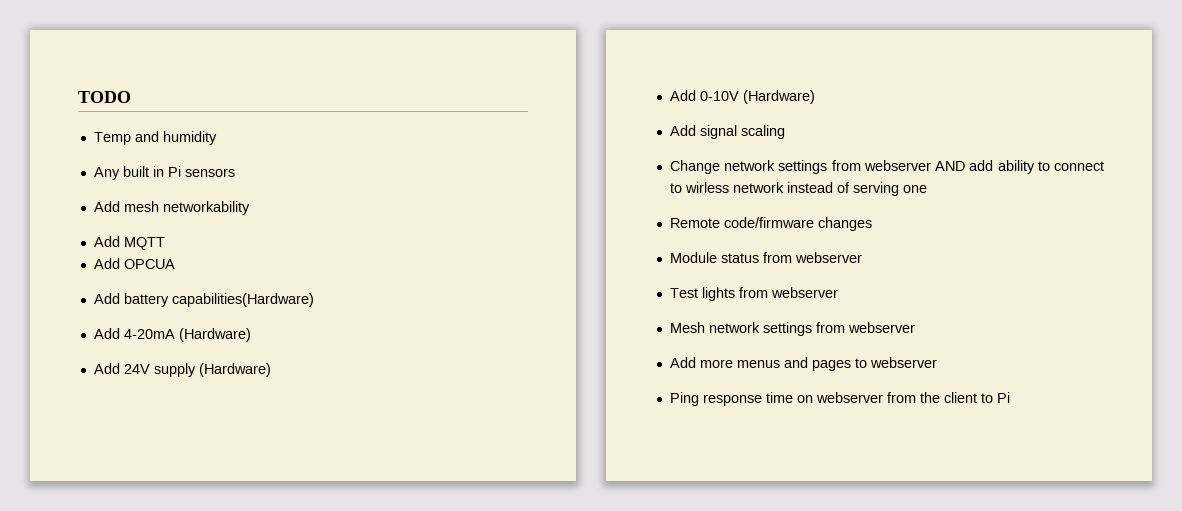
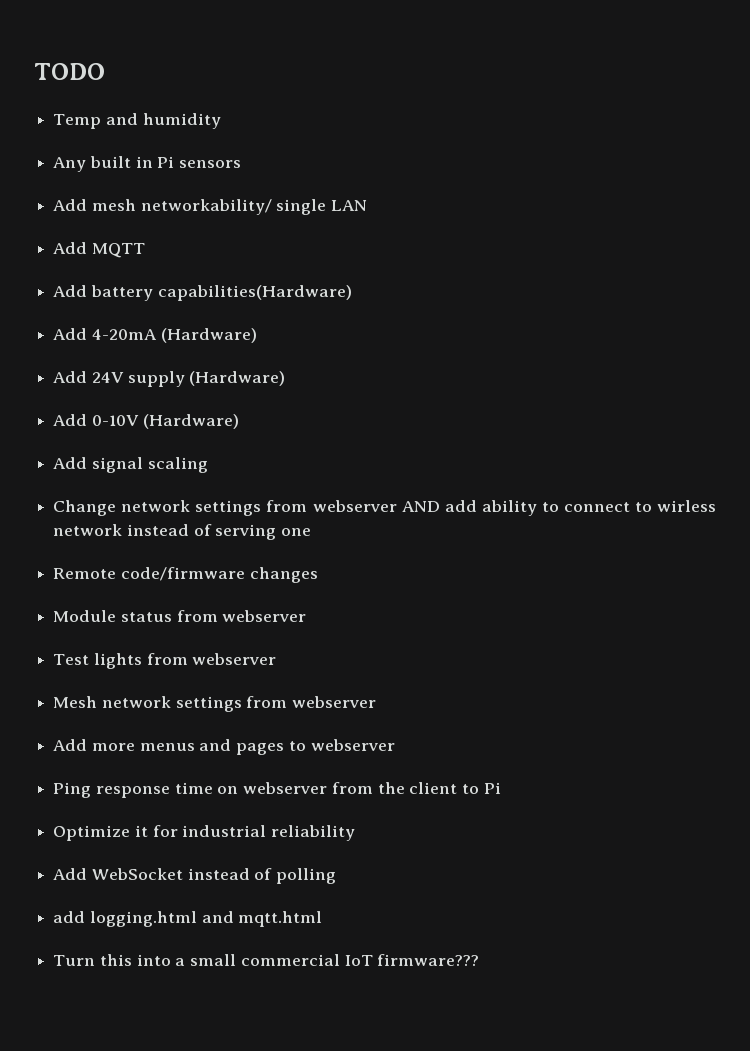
- Add mesh networkability
+ Add mesh networkability/ single LAN
- Add OPCUA
+ Optimize it for industrial reliability
+ Add WebSocket instead of polling
+ add logging.html and mqtt.html
+ Turn this into a small commercial IoT firmware???

